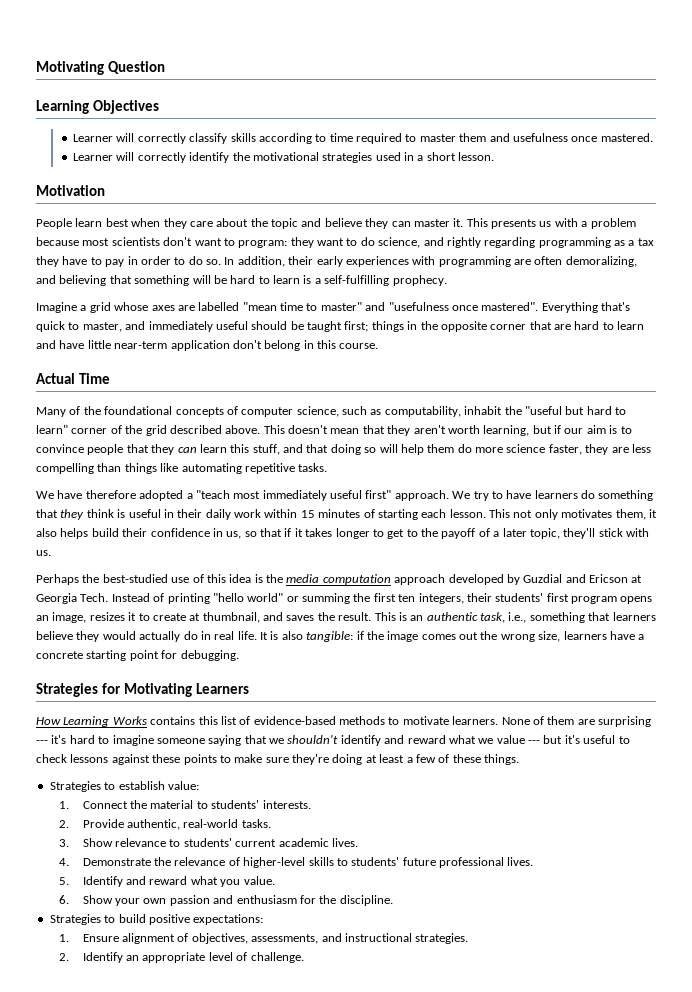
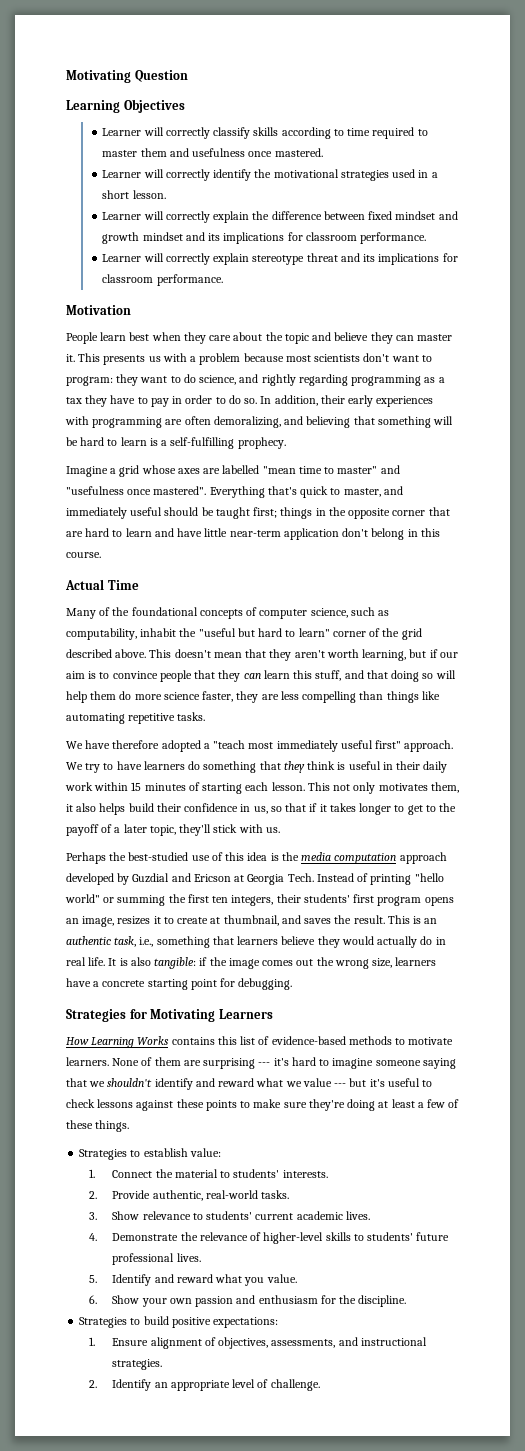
+ Learner will correctly explain the difference between fixed mindset and growth mindset and its implications for classroom performance.
+ Learner will correctly explain stereotype threat and its implications for classroom performance.

